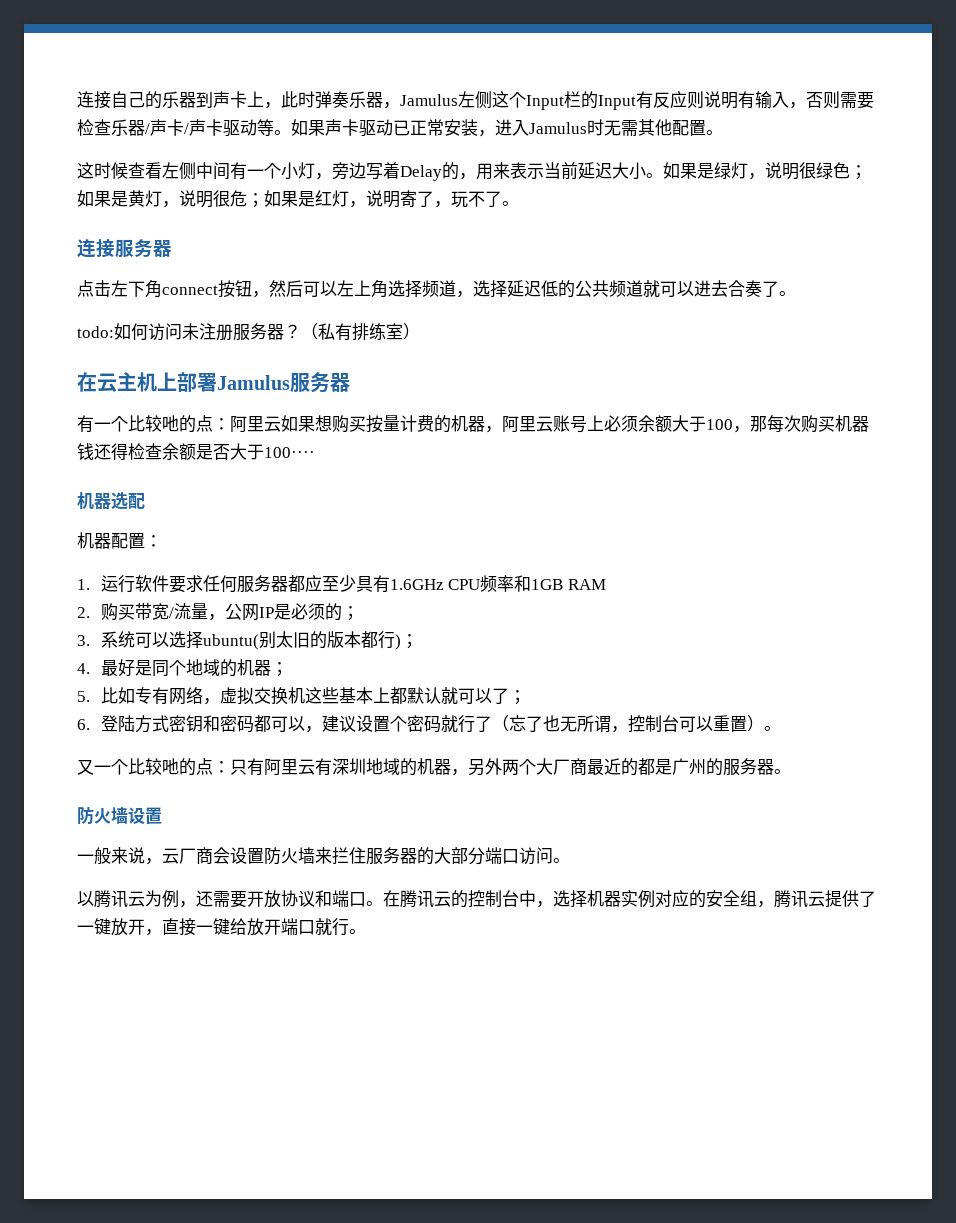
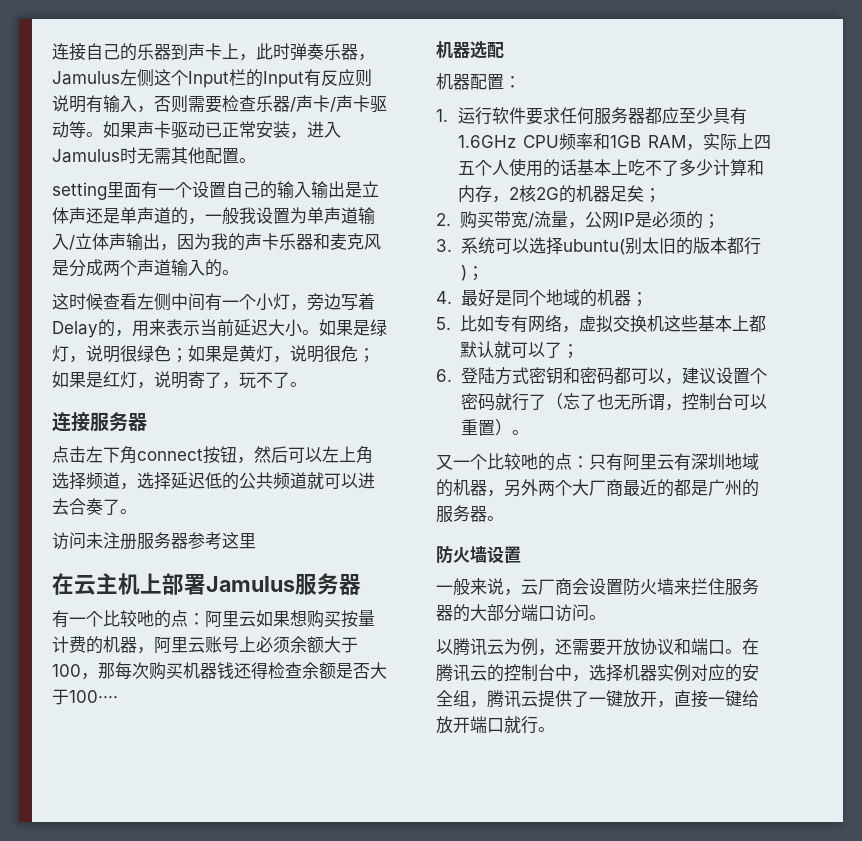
+ setting里面有一个设置自己的输入输出是立体声还是单声道的，一般我设置为单声道输入/立体声输出，因为我的声卡乐器和麦克风是分成两个声道输入的。
- todo:如何访问未注册服务器？（私有排练室）
+ 访问未注册服务器参考这里
- 1.运行软件要求任何服务器都应至少具有1.6GHz CPU频率和1GB RAM
+ 1.运行软件要求任何服务器都应至少具有1.6GHz CPU频率和1GB RAM，实际上四五个人使用的话基本上吃不了多少计算和内存，2核2G的机器足矣；

